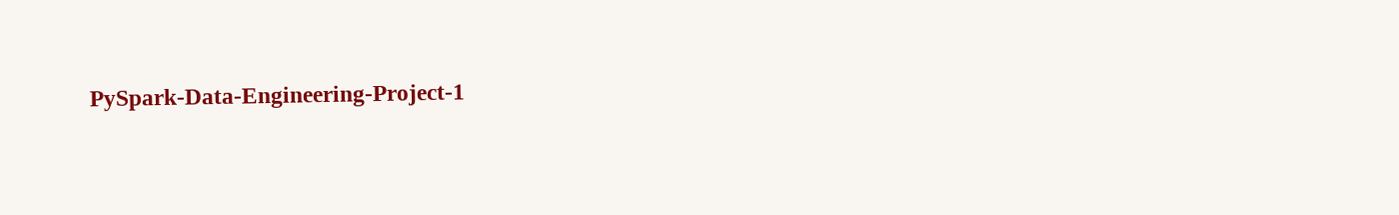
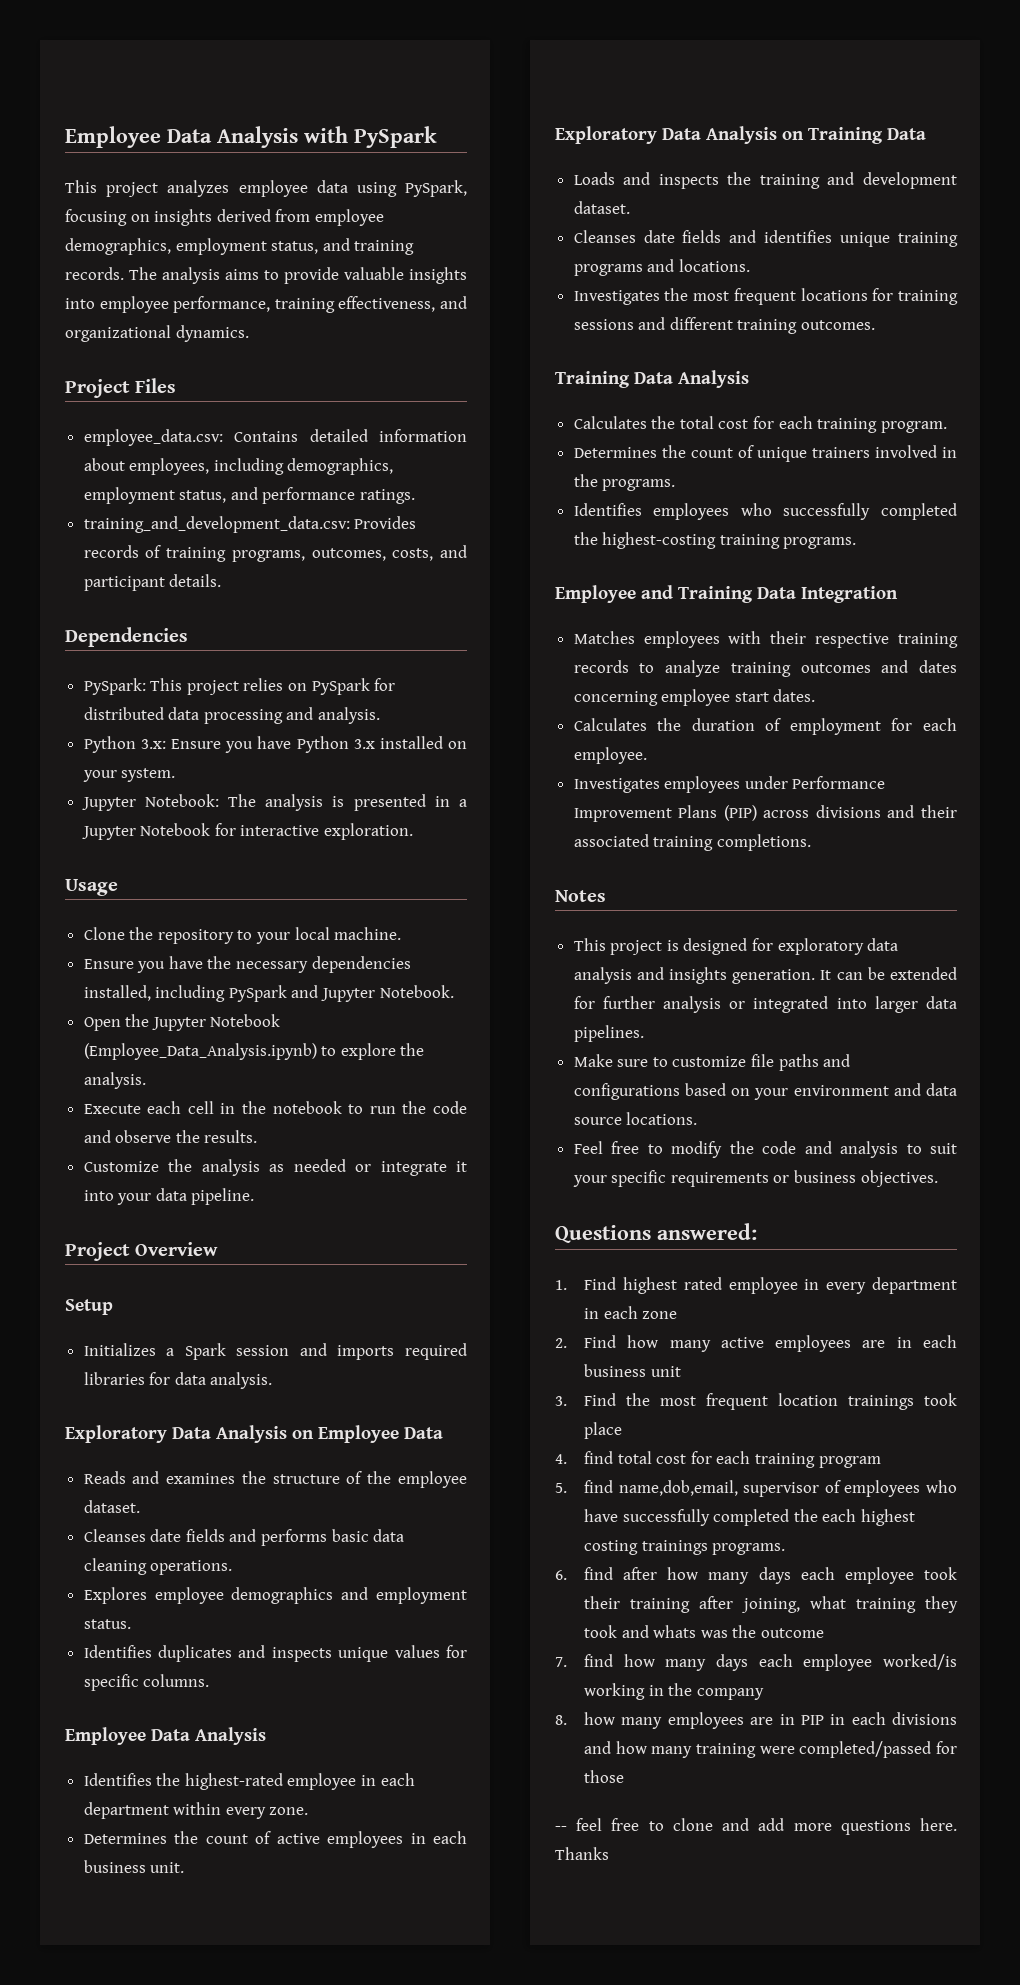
- PySpark-Data-Engineering-Project-1
+ Employee Data Analysis with PySpark
+ This project analyzes employee data using PySpark, focusing on insights derived from employee demographics, employment status, and training records. The analysis aims to provide valuable insights into employee performance, training effectiveness, and organizational dynamics.
+ Project Files
+ employee_data.csv: Contains detailed information about employees, including demographics, employment status, and performance ratings.
+ training_and_development_data.csv: Provides records of training programs, outcomes, costs, and participant details.
+ Dependencies
+ PySpark: This project relies on PySpark for distributed data processing and analysis.
+ Python 3.x: Ensure you have Python 3.x installed on your system.
+ Jupyter Notebook: The analysis is presented in a Jupyter Notebook for interactive exploration.
+ Usage
+ Clone the repository to your local machine.
+ Ensure you have the necessary dependencies installed, including PySpark and Jupyter Notebook.
+ Open the Jupyter Notebook (Employee_Data_Analysis.ipynb) to explore the analysis.
+ Execute each cell in the notebook to run the code and observe the results.
+ Customize the analysis as needed or integrate it into your data pipeline.
+ Project Overview
+ Setup
+ Initializes a Spark session and imports required libraries for data analysis.
+ Exploratory Data Analysis on Employee Data
+ Reads and examines the structure of the employee dataset.
+ Cleanses date fields and performs basic data cleaning operations.
+ Explores employee demographics and employment status.
+ Identifies duplicates and inspects unique values for specific columns.
+ Employee Data Analysis
+ Identifies the highest-rated employee in each department within every zone.
+ Determines the count of active employees in each business unit.
+ Exploratory Data Analysis on Training Data
+ Loads and inspects the training and development dataset.
+ Cleanses date fields and identifies unique training programs and locations.
+ Investigates the most frequent locations for training sessions and different training outcomes.
+ Training Data Analysis
+ Calculates the total cost for each training program.
+ Determines the count of unique trainers involved in the programs.
+ Identifies employees who successfully completed the highest-costing training programs.
+ Employee and Training Data Integration
+ Matches employees with their respective training records to analyze training outcomes and dates concerning employee start dates.
+ Calculates the duration of employment for each employee.
+ Investigates employees under Performance Improvement Plans (PIP) across divisions and their associated training completions.
+ Notes
+ This project is designed for exploratory data analysis and insights generation. It can be extended for further analysis or integrated into larger data pipelines.
+ Make sure to customize file paths and configurations based on your environment and data source locations.
+ Feel free to modify the code and analysis to suit your specific requirements or business objectives.
+ Questions answered:
+ 1. Find highest rated employee in every department in each zone
+ 2. Find how many active employees are in each business unit
+ 3. Find the most frequent location trainings took place
+ 4. find total cost for each training program
+ 5. find name,dob,email, supervisor of employees who have successfully completed the each highest costing trainings programs.
+ 6. find after how many days each employee took their training after joining, what training they took and whats was the outcome
+ 7. find how many days each employee worked/is working in the company
+ 8. how many employees are in PIP in each divisions and how many training were completed/passed for those
+ -- feel free to clone and add more questions here. Thanks

